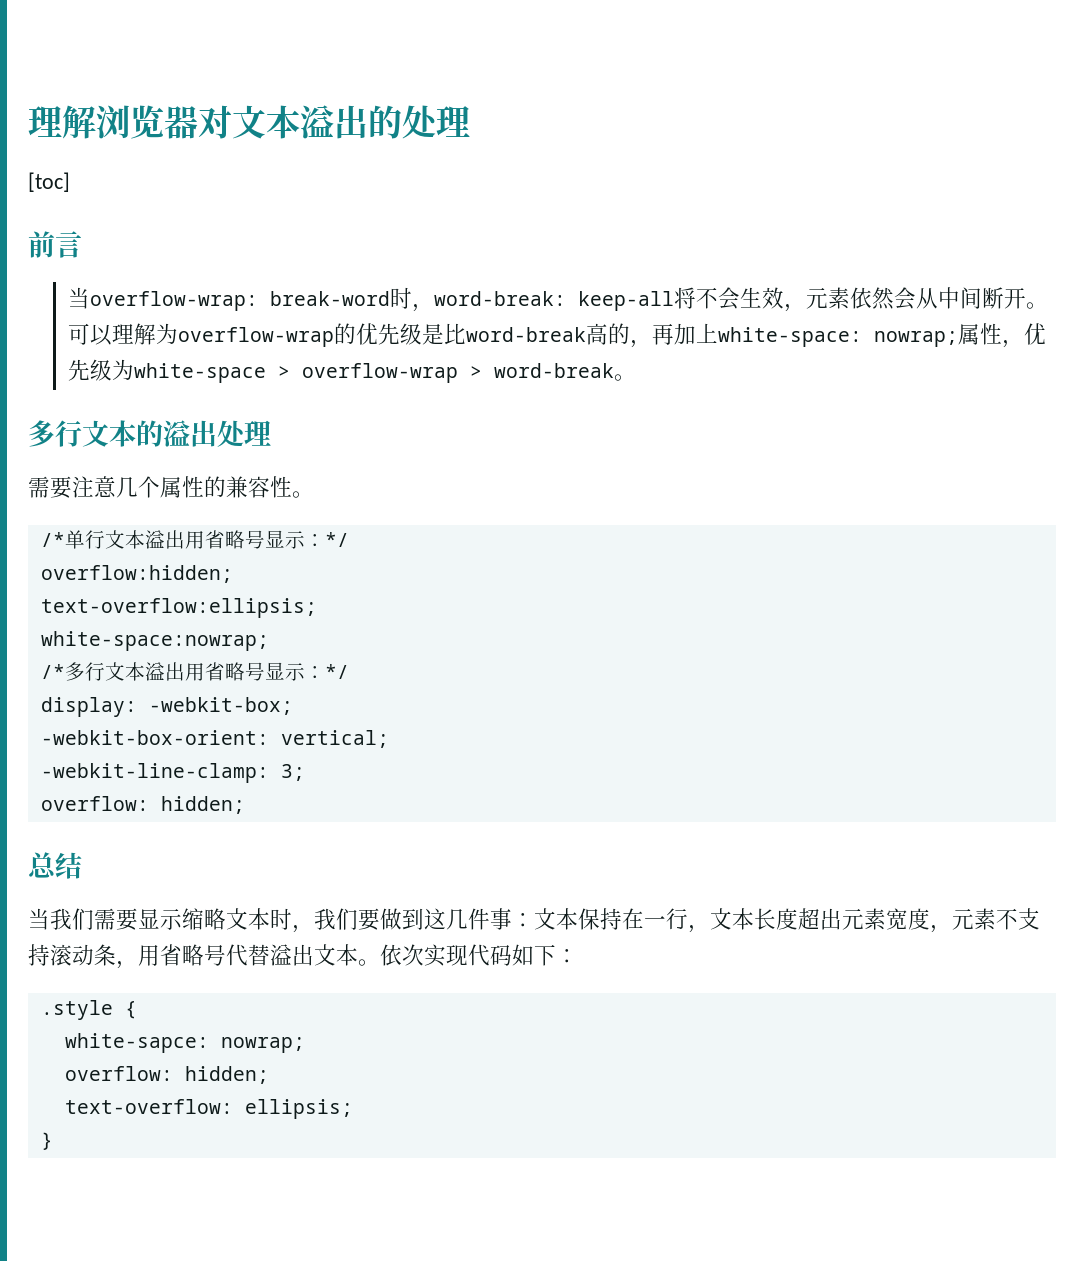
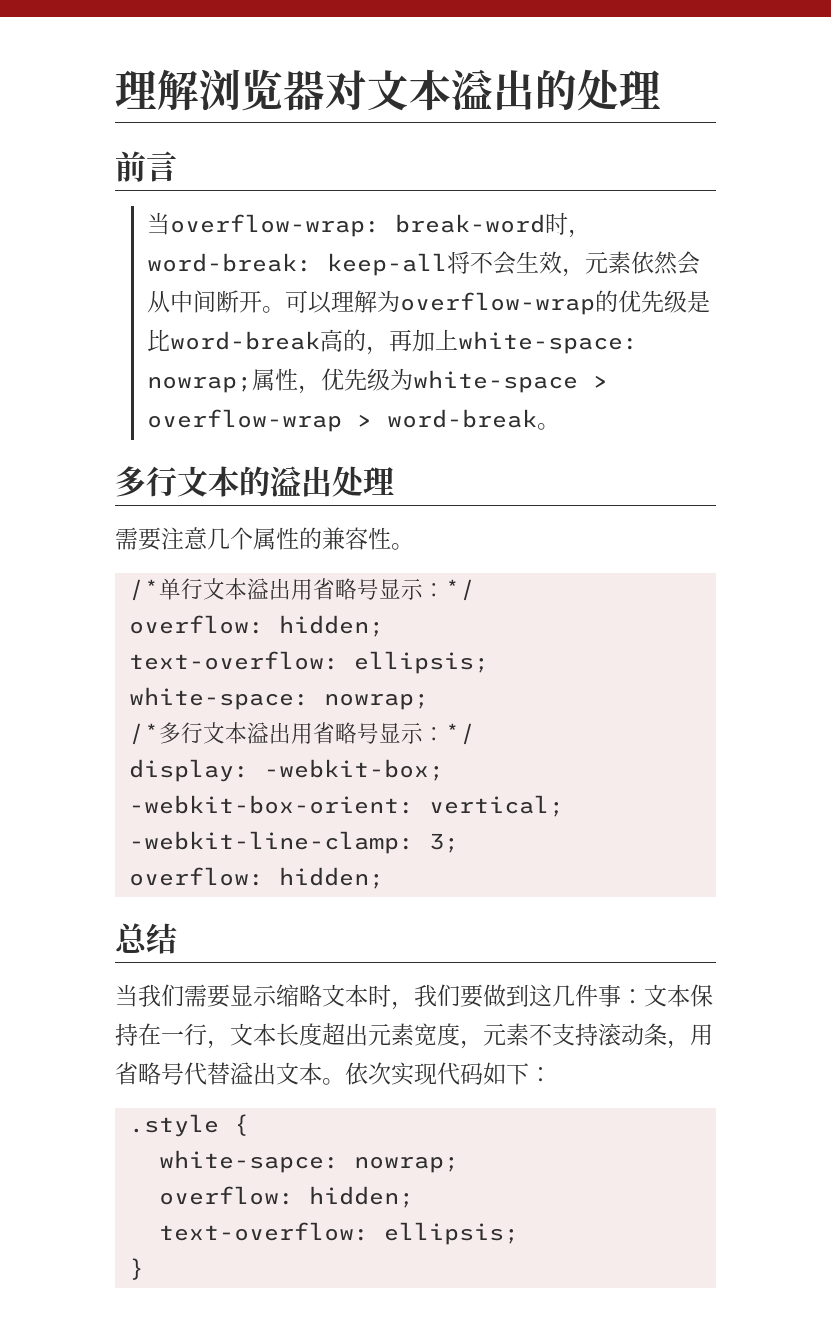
- [toc]
  /*单行文本溢出用省略号显示：*/
- overflow:hidden;
- text-overflow:ellipsis;
- white-space:nowrap;
+ overflow: hidden;
+ text-overflow: ellipsis;
+ white-space: nowrap;

